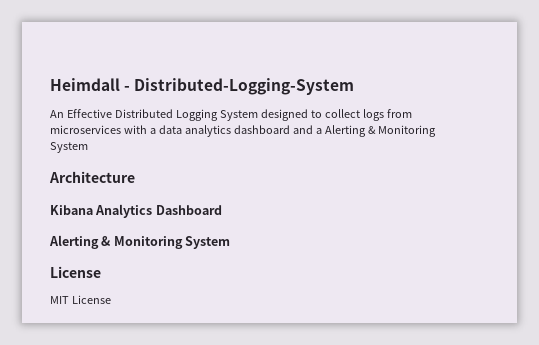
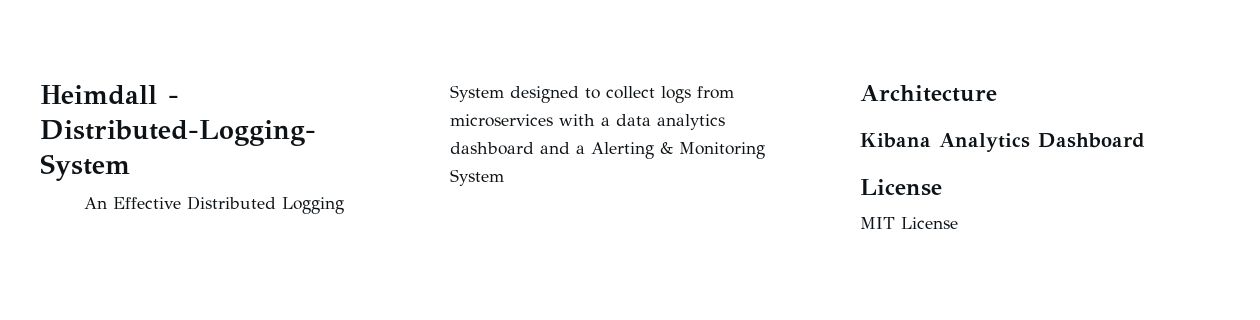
  Kibana Analytics Dashboard
- Alerting & Monitoring System

